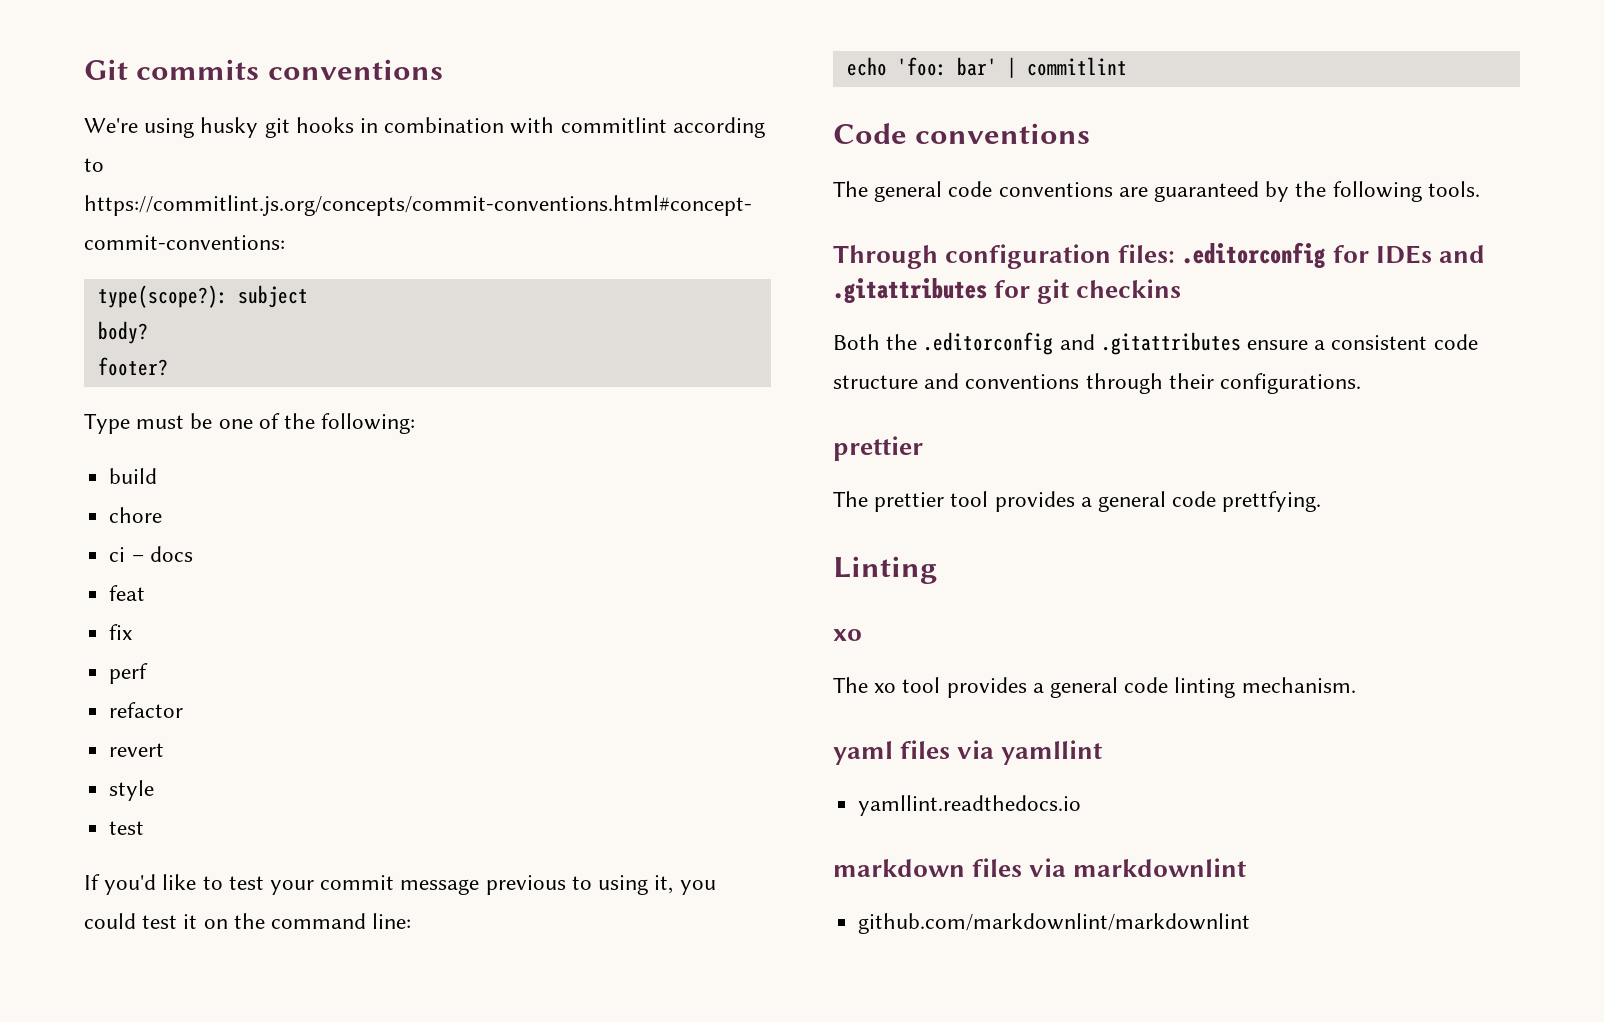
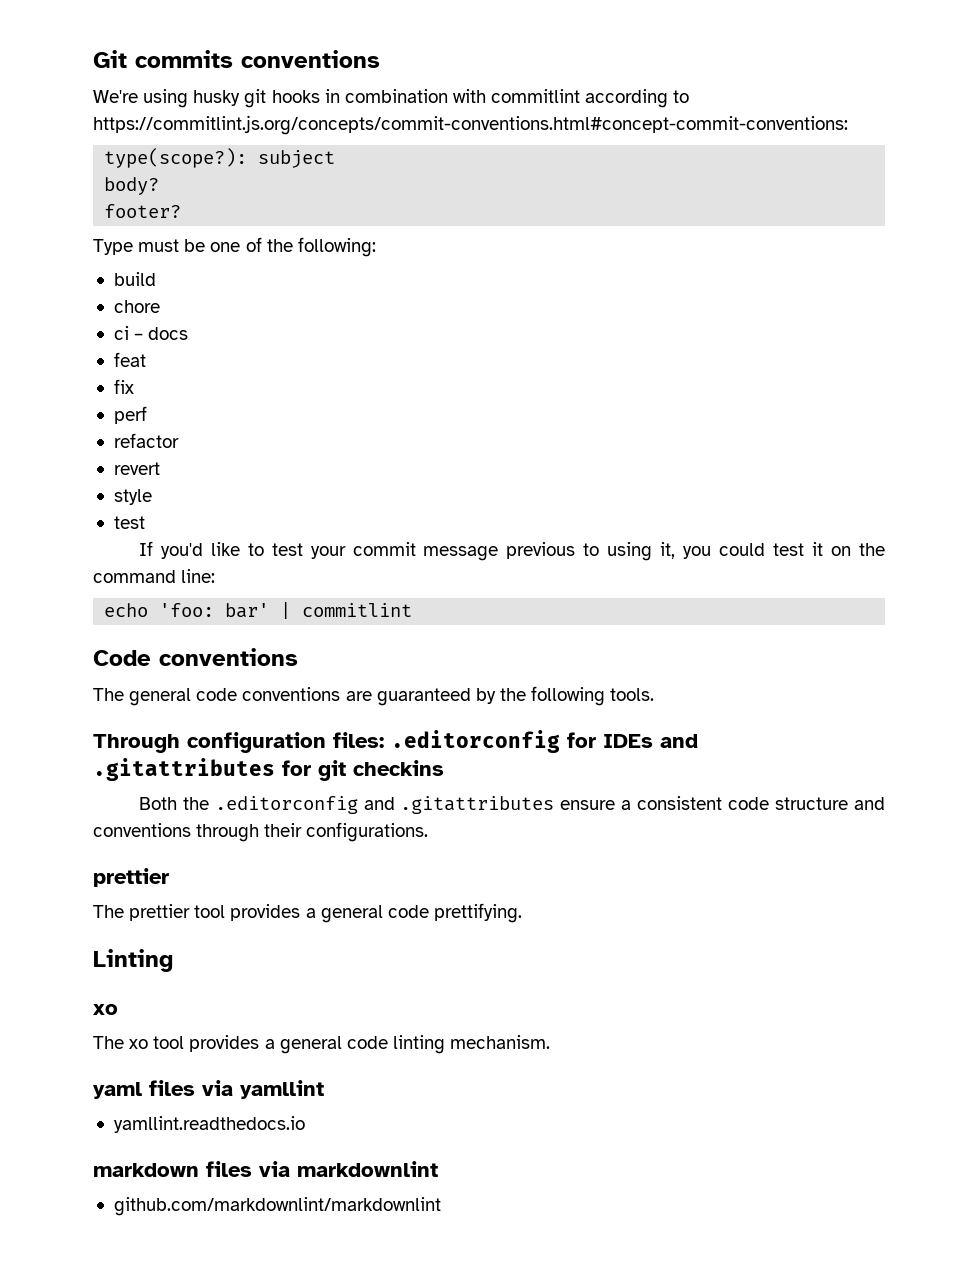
- The prettier tool provides a general code prettfying.
+ The prettier tool provides a general code prettifying.

